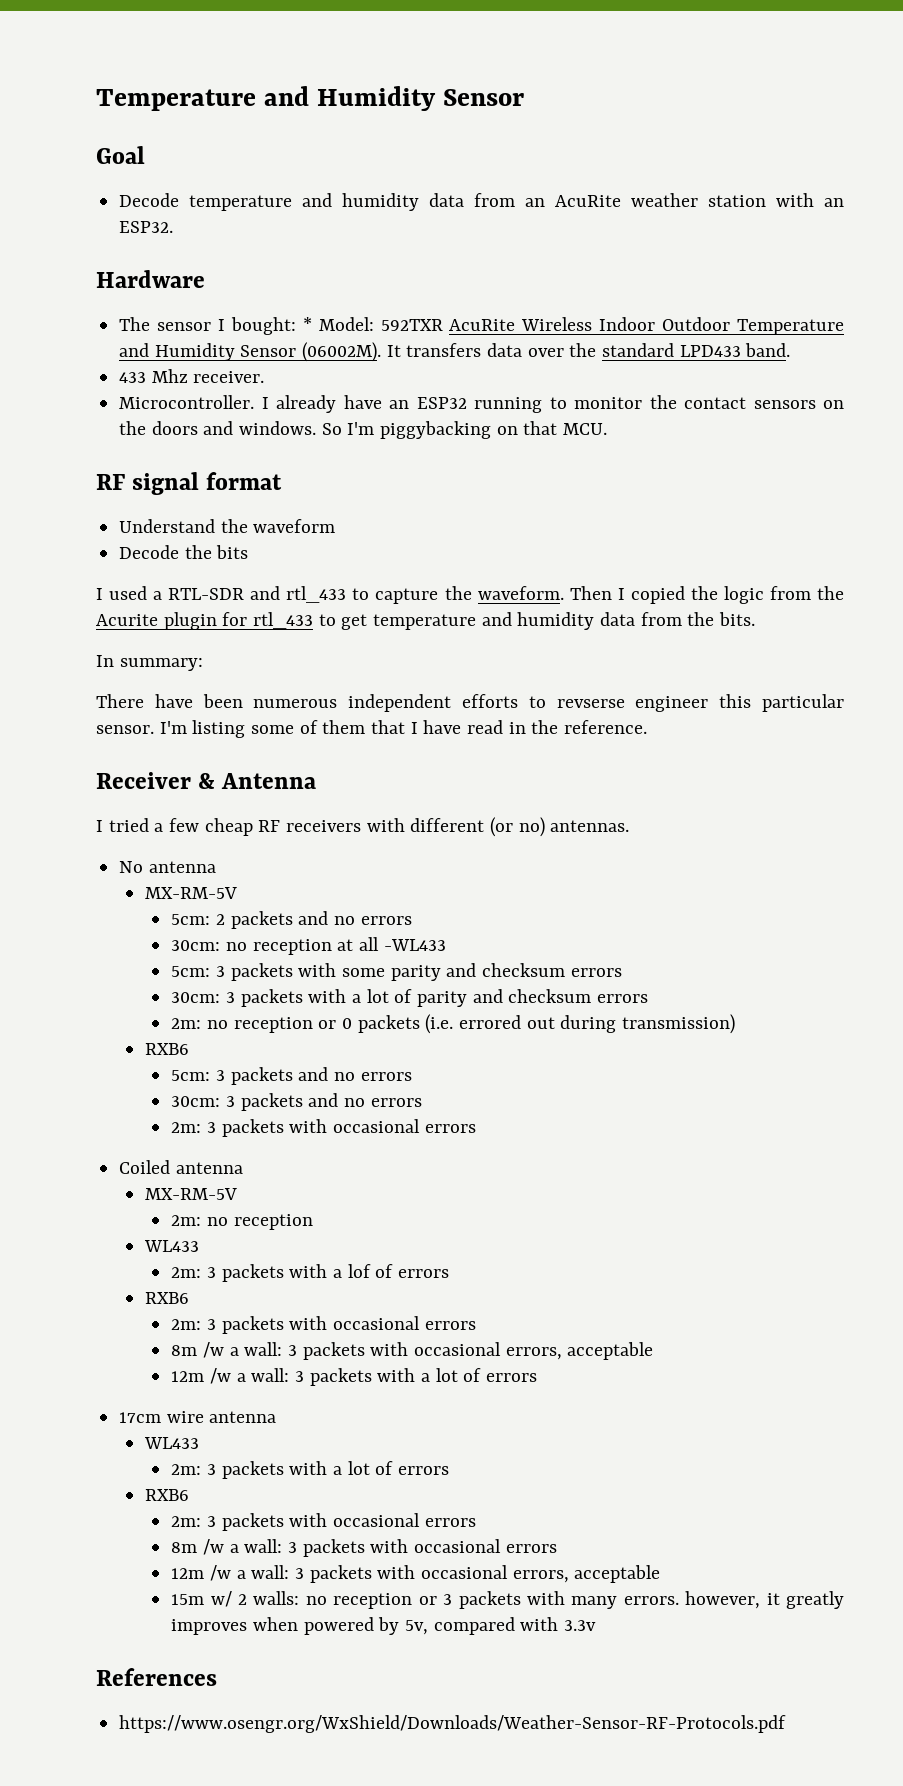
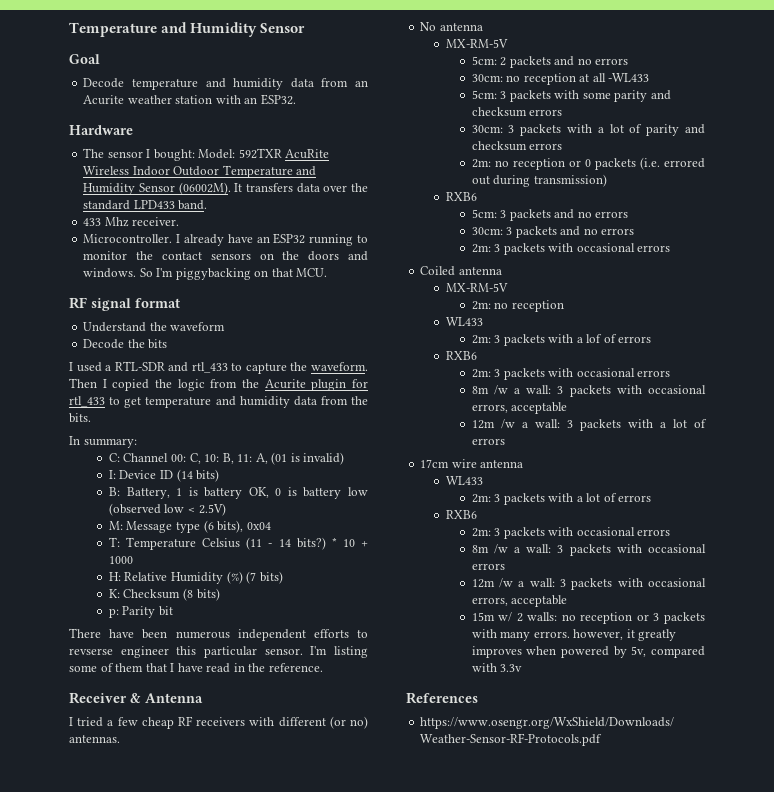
- Decode temperature and humidity data from an AcuRite weather station with an ESP32.
+ Decode temperature and humidity data from an Acurite weather station with an ESP32.
- The sensor I bought: * Model: 592TXR AcuRite Wireless Indoor Outdoor Temperature and Humidity Sensor (06002M).
+ The sensor I bought: Model: 592TXR AcuRite Wireless Indoor Outdoor Temperature and Humidity Sensor (06002M).
+ C: Channel 00: C, 10: B, 11: A, (01 is invalid)
+ I: Device ID (14 bits)
+ B: Battery, 1 is battery OK, 0 is battery low (observed low < 2.5V)
+ M: Message type (6 bits), 0x04
+ T: Temperature Celsius (11 - 14 bits?) * 10 + 1000
+ H: Relative Humidity (%) (7 bits)
+ K: Checksum (8 bits)
+ p: Parity bit

